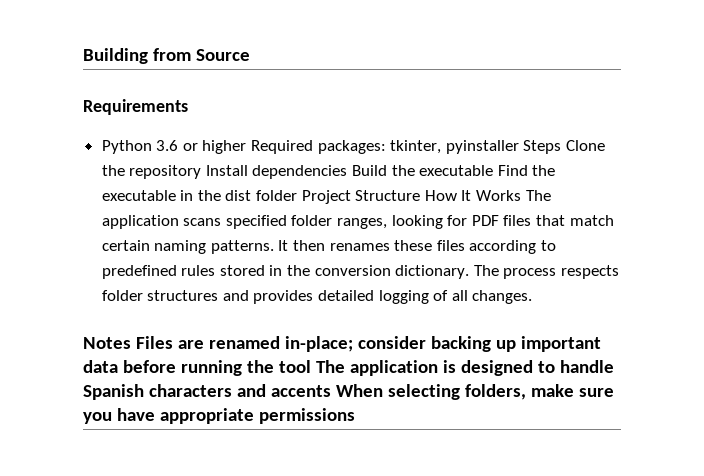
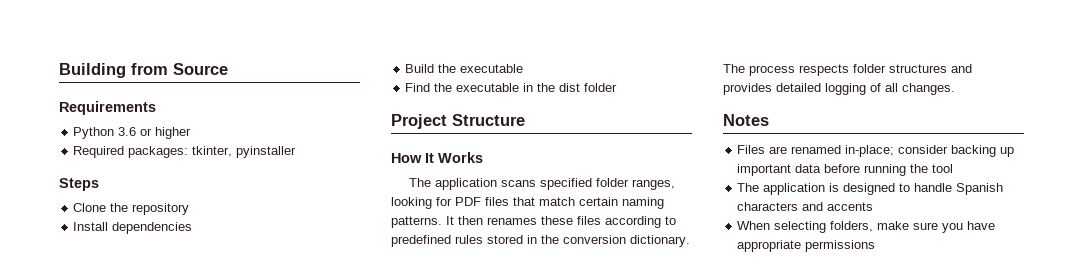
- Python 3.6 or higher Required packages: tkinter, pyinstaller Steps Clone the repository Install dependencies Build the executable Find the executable in the dist folder Project Structure How It Works The application scans specified folder ranges, looking for PDF files that match certain naming patterns.
+ Python 3.6 or higher
+ Required packages: tkinter, pyinstaller
+ Steps
+ Clone the repository
+ Install dependencies
+ Build the executable
+ Find the executable in the dist folder
+ Project Structure
+ How It Works
+ The application scans specified folder ranges, looking for PDF files that match certain naming patterns.
- Notes Files are renamed in-place; consider backing up important data before running the tool The application is designed to handle Spanish characters and accents When selecting folders, make sure you have appropriate permissions
+ Notes
+ Files are renamed in-place; consider backing up important data before running the tool
+ The application is designed to handle Spanish characters and accents
+ When selecting folders, make sure you have appropriate permissions

